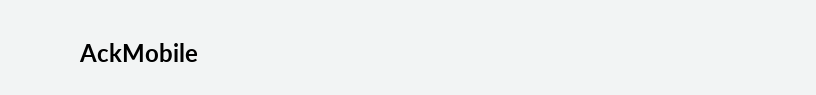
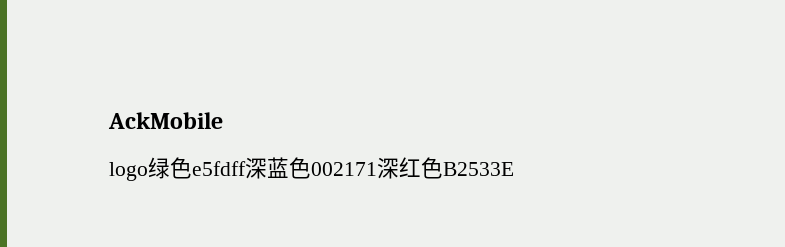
+ logo绿色e5fdff深蓝色002171深红色B2533E

